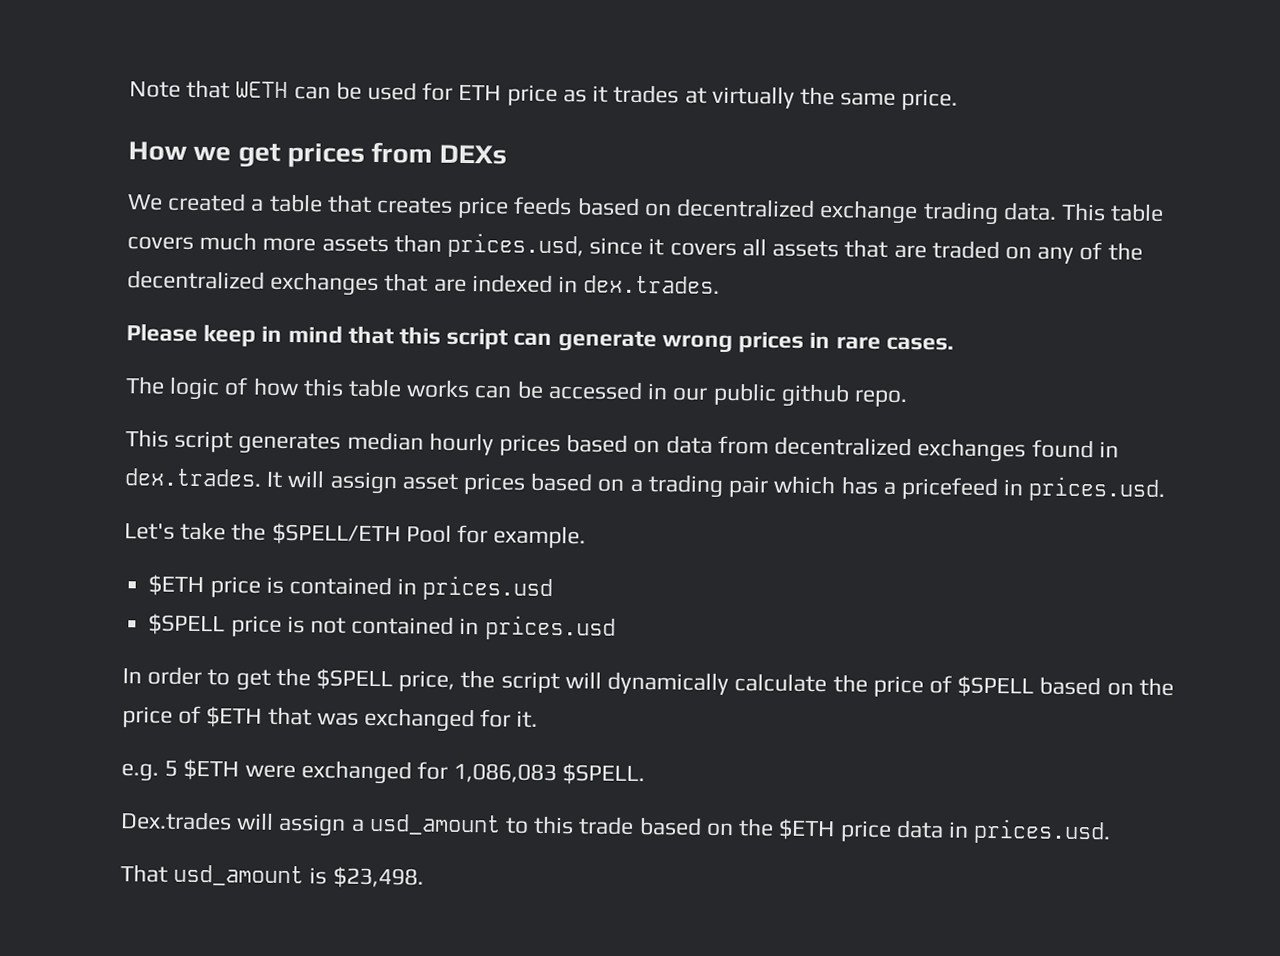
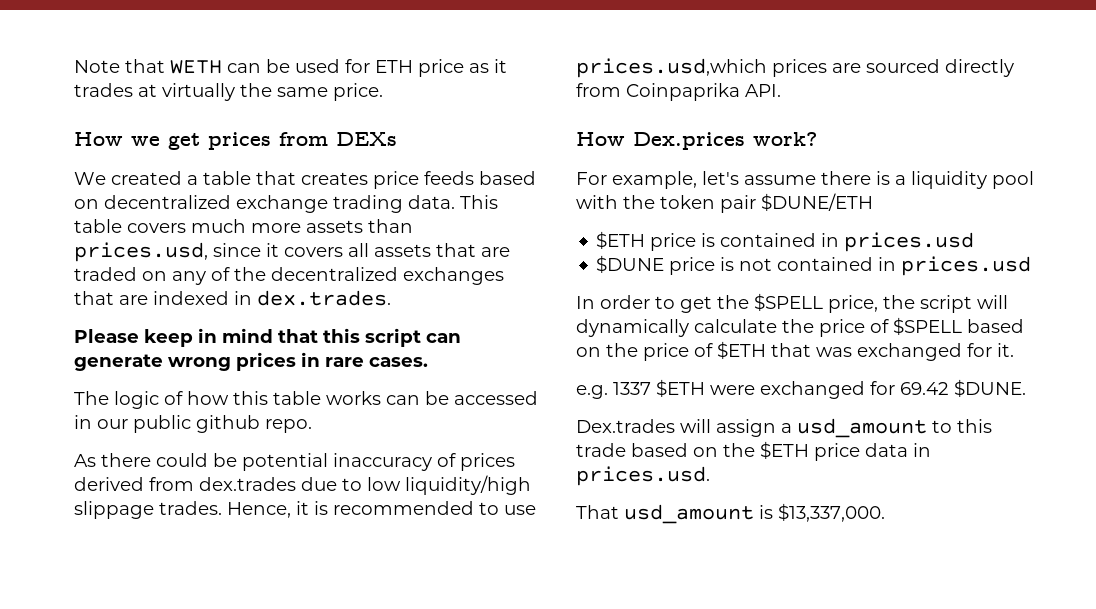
- This script generates median hourly prices based on data from decentralized exchanges found in dex.trades. It will assign asset prices based on a trading pair which has a pricefeed in prices.usd.
- Let's take the $SPELL/ETH Pool for example.
+ As there could be potential inaccuracy of prices derived from dex.trades due to low liquidity/high slippage trades. Hence, it is recommended to use prices.usd,which prices are sourced directly from Coinpaprika API.
+ How Dex.prices work?
+ For example, let's assume there is a liquidity pool with the token pair $DUNE/ETH
- $SPELL price is not contained in prices.usd
+ $DUNE price is not contained in prices.usd
- e.g. 5 $ETH were exchanged for 1,086,083 $SPELL.
+ e.g. 1337 $ETH were exchanged for 69.42 $DUNE.
- That usd_amount is $23,498.
+ That usd_amount is $13,337,000.

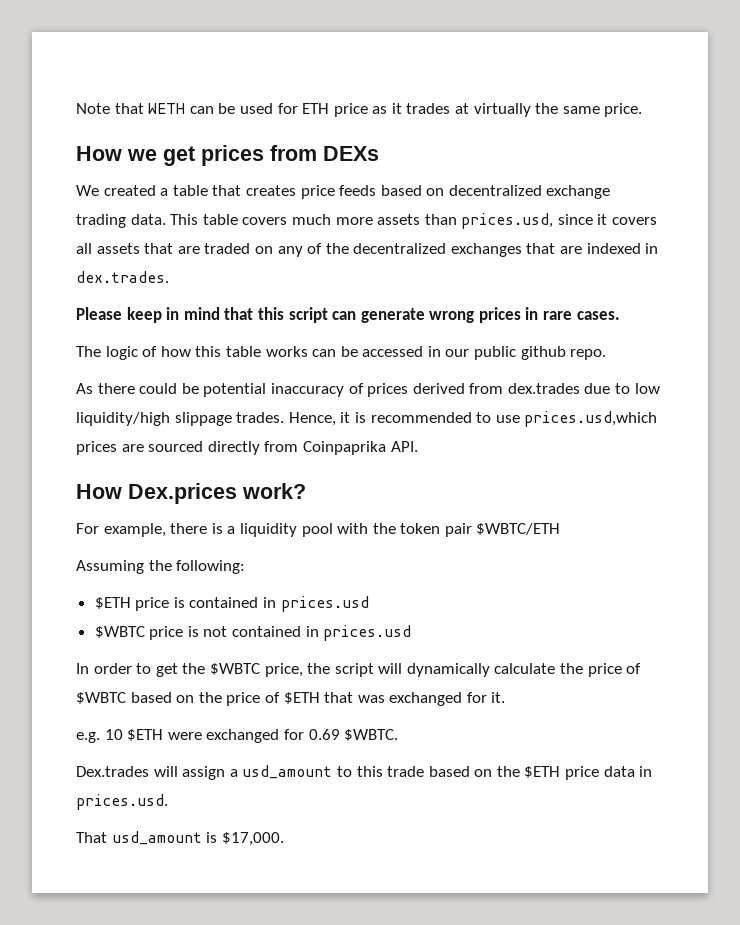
- For example, let's assume there is a liquidity pool with the token pair $DUNE/ETH
+ For example, there is a liquidity pool with the token pair $WBTC/ETH
+ Assuming the following:
- $DUNE price is not contained in prices.usd
+ $WBTC price is not contained in prices.usd
- In order to get the $SPELL price, the script will dynamically calculate the price of $SPELL based on the price of $ETH that was exchanged for it.
+ In order to get the $WBTC price, the script will dynamically calculate the price of $WBTC based on the price of $ETH that was exchanged for it.
- e.g. 1337 $ETH were exchanged for 69.42 $DUNE.
+ e.g. 10 $ETH were exchanged for 0.69 $WBTC.
- That usd_amount is $13,337,000.
+ That usd_amount is $17,000.

